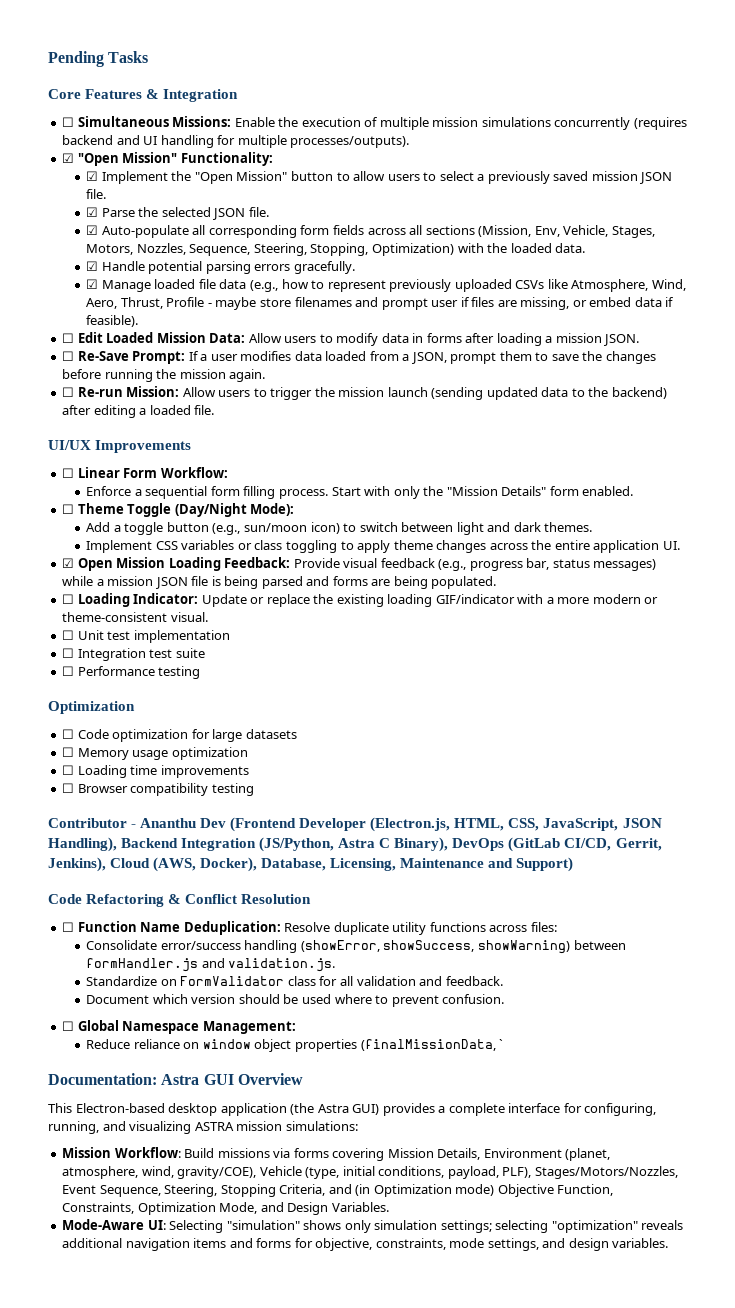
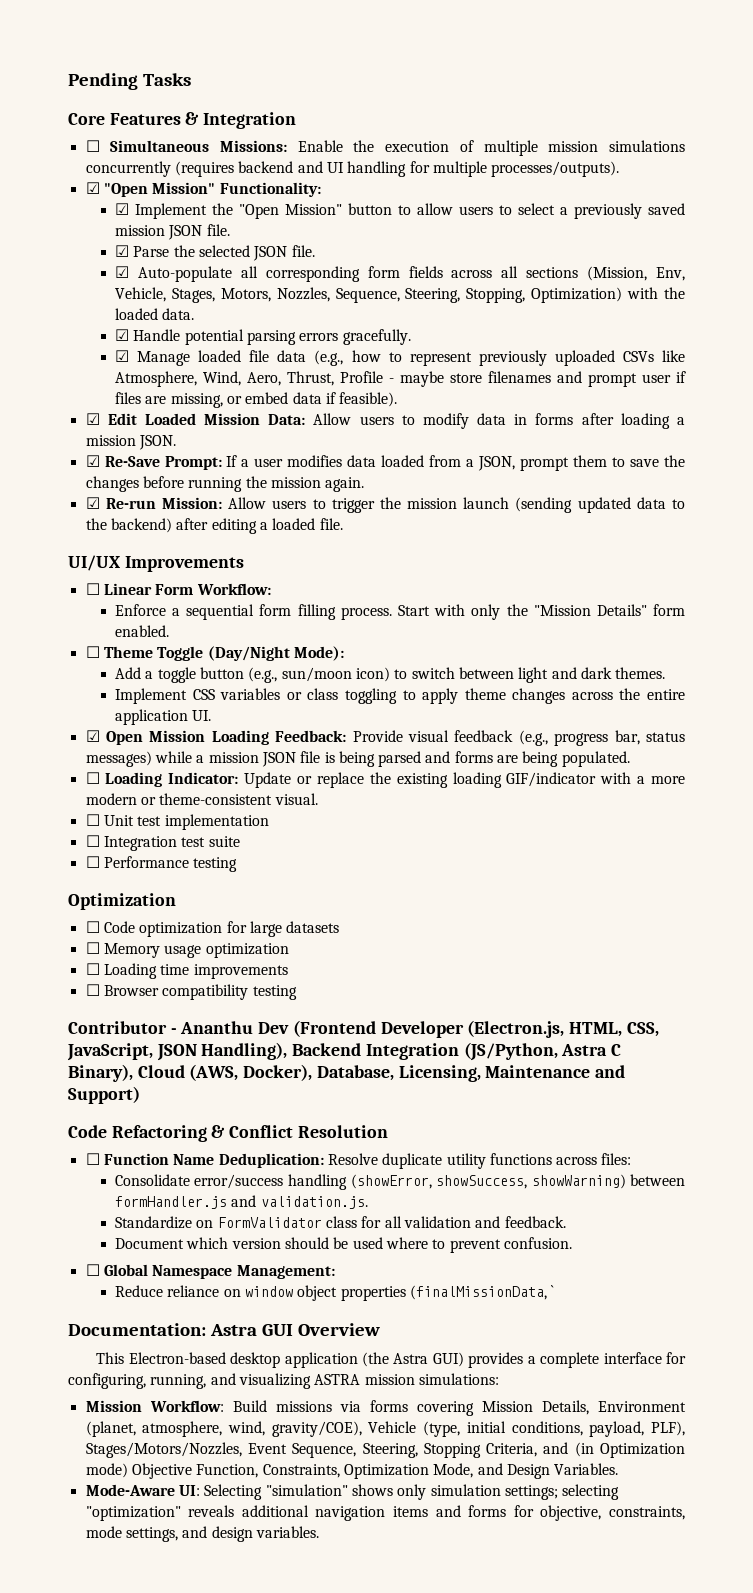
- ☐ Edit Loaded Mission Data: Allow users to modify data in forms after loading a mission JSON.
+ ☑ Edit Loaded Mission Data: Allow users to modify data in forms after loading a mission JSON.
- ☐ Re-Save Prompt: If a user modifies data loaded from a JSON, prompt them to save the changes before running the mission again.
+ ☑ Re-Save Prompt: If a user modifies data loaded from a JSON, prompt them to save the changes before running the mission again.
- ☐ Re-run Mission: Allow users to trigger the mission launch (sending updated data to the backend) after editing a loaded file.
+ ☑ Re-run Mission: Allow users to trigger the mission launch (sending updated data to the backend) after editing a loaded file.
- Contributor - Ananthu Dev (Frontend Developer (Electron.js, HTML, CSS, JavaScript, JSON Handling), Backend Integration (JS/Python, Astra C Binary), DevOps (GitLab CI/CD, Gerrit, Jenkins), Cloud (AWS, Docker), Database, Licensing, Maintenance and Support)
+ Contributor - Ananthu Dev (Frontend Developer (Electron.js, HTML, CSS, JavaScript, JSON Handling), Backend Integration (JS/Python, Astra C Binary), Cloud (AWS, Docker), Database, Licensing, Maintenance and Support)

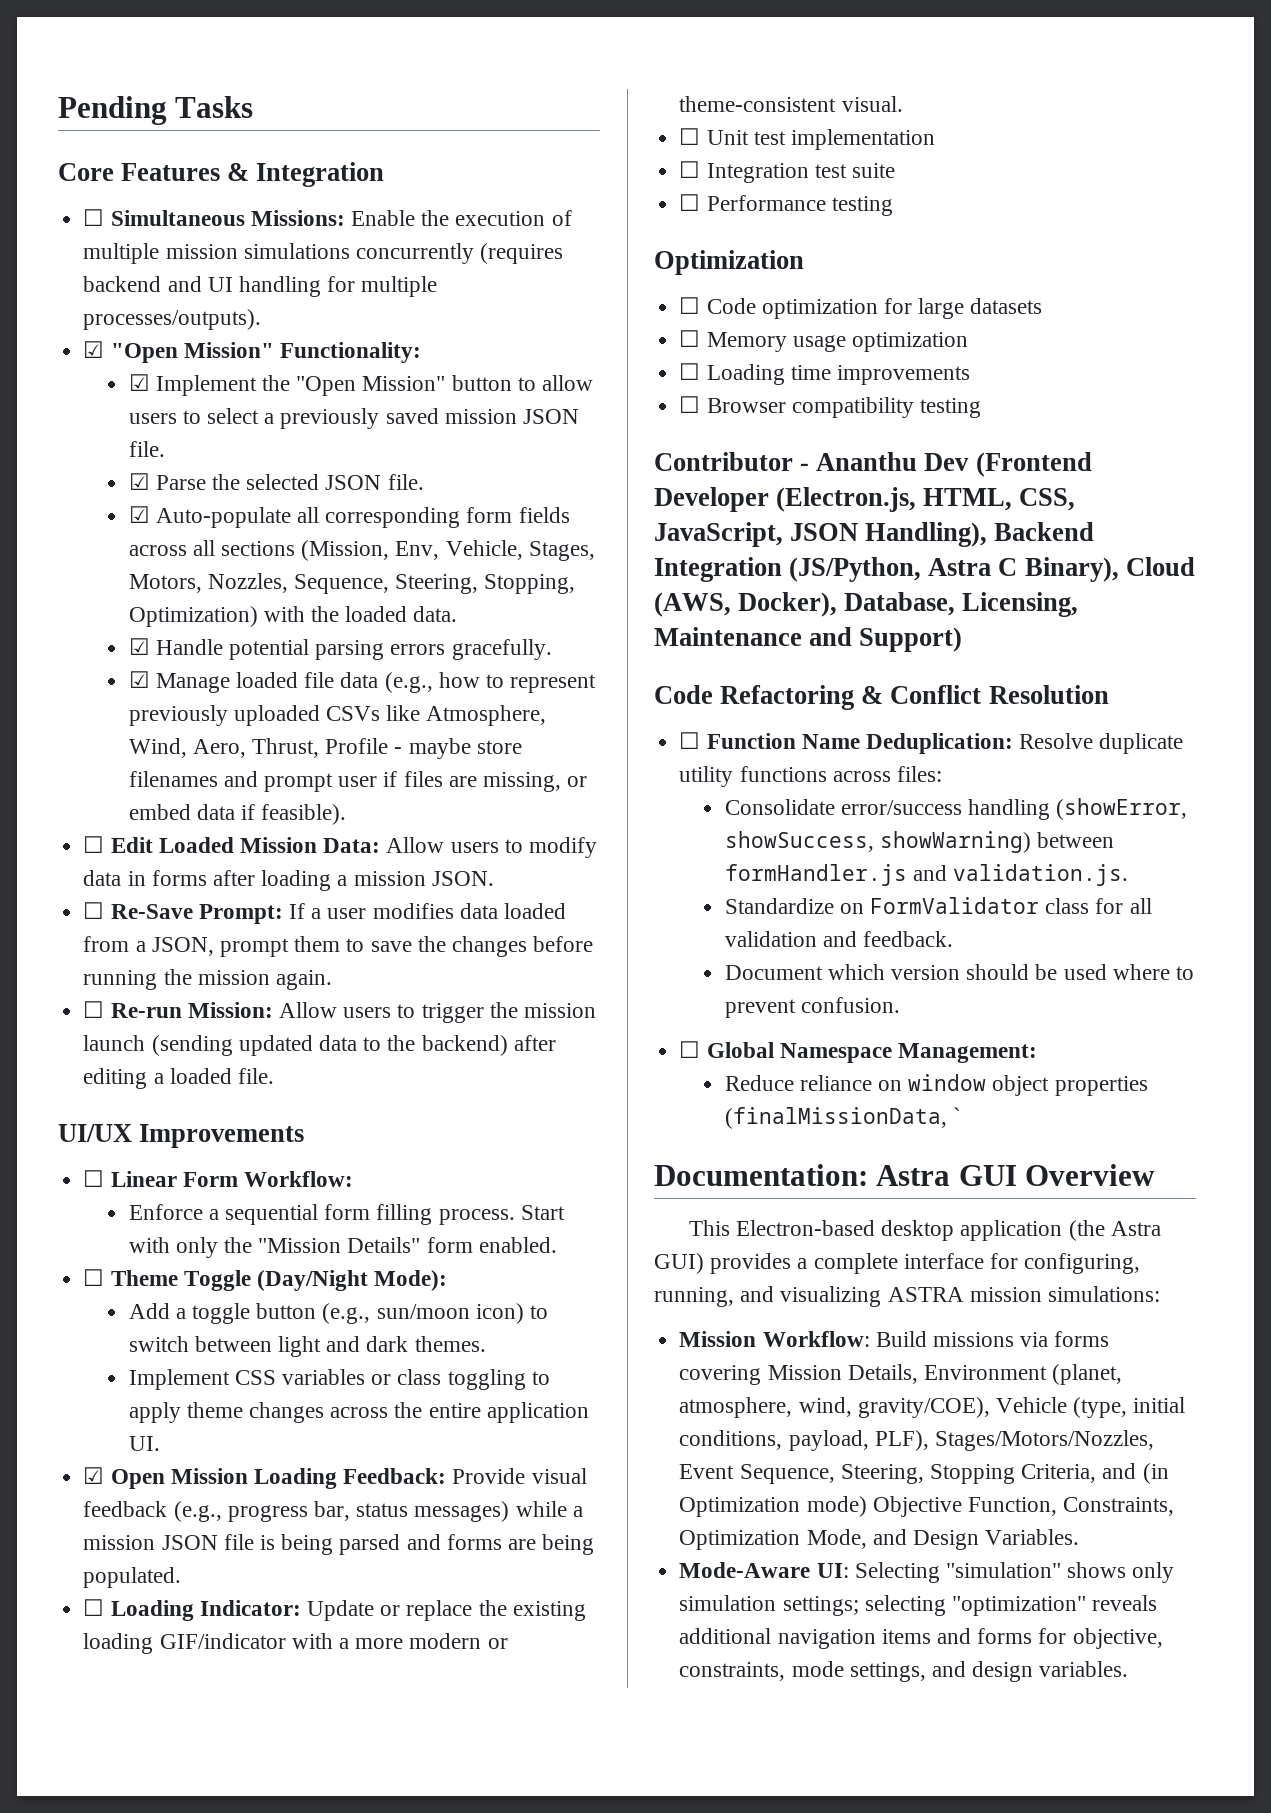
- ☑ Edit Loaded Mission Data: Allow users to modify data in forms after loading a mission JSON.
+ ☐ Edit Loaded Mission Data: Allow users to modify data in forms after loading a mission JSON.
- ☑ Re-Save Prompt: If a user modifies data loaded from a JSON, prompt them to save the changes before running the mission again.
+ ☐ Re-Save Prompt: If a user modifies data loaded from a JSON, prompt them to save the changes before running the mission again.
- ☑ Re-run Mission: Allow users to trigger the mission launch (sending updated data to the backend) after editing a loaded file.
+ ☐ Re-run Mission: Allow users to trigger the mission launch (sending updated data to the backend) after editing a loaded file.

